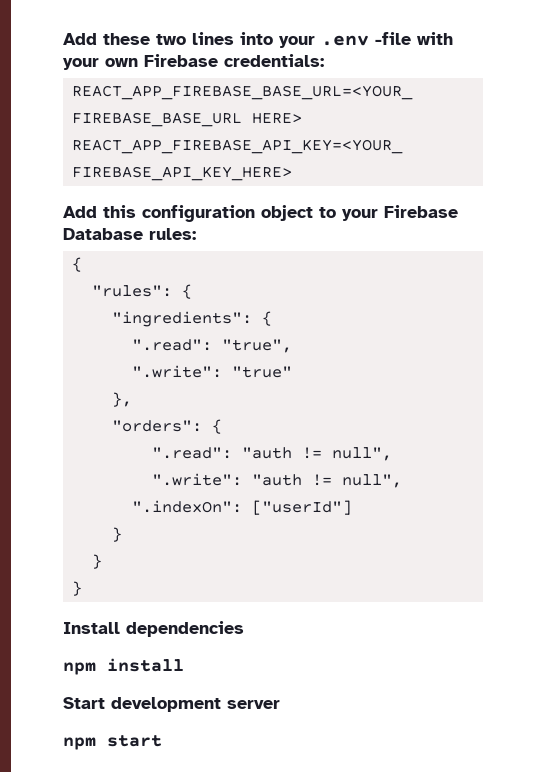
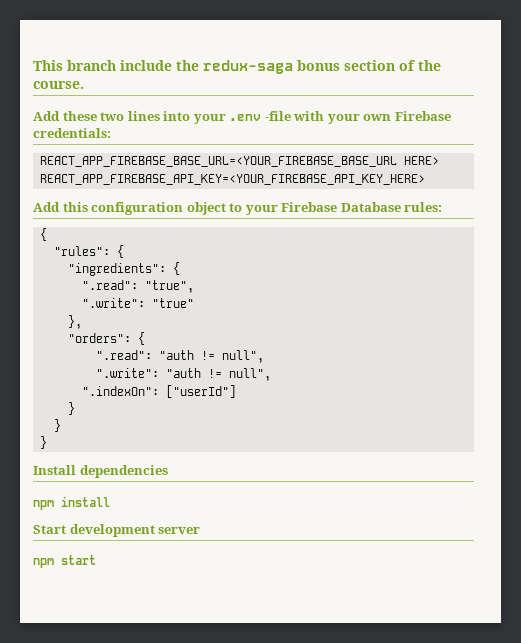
+ This branch include the redux-saga bonus section of the course.

